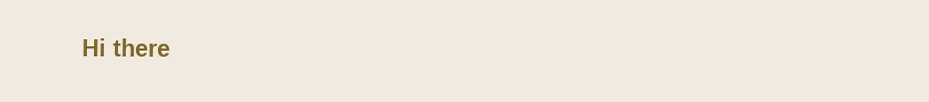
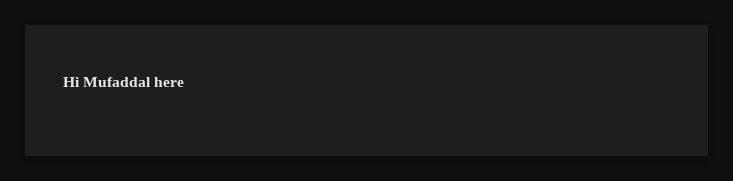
- Hi there
+ Hi Mufaddal here

